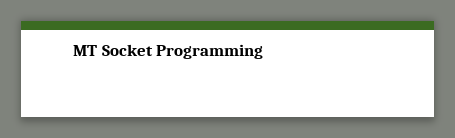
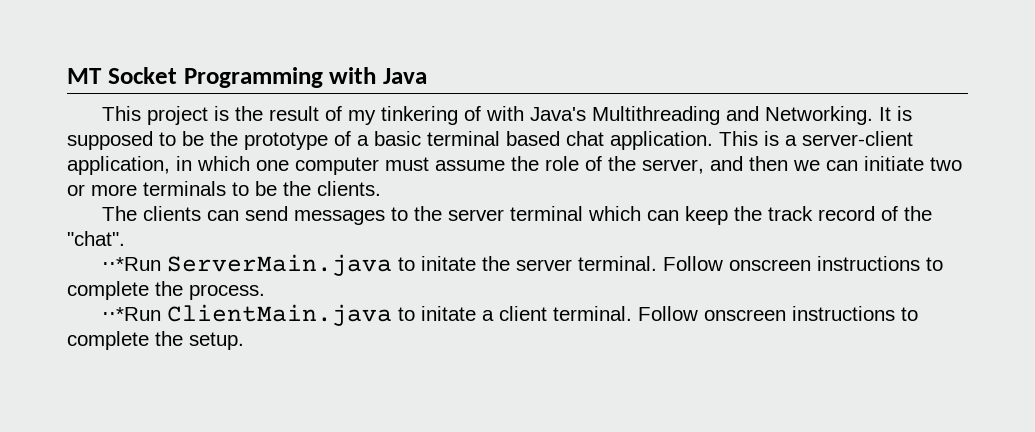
- MT Socket Programming
+ MT Socket Programming with Java
+ This project is the result of my tinkering of with Java's Multithreading and Networking. It is supposed to be the prototype of a basic terminal based chat application. This is a server-client application, in which one computer must assume the role of the server, and then we can initiate two or more terminals to be the clients.
+ The clients can send messages to the server terminal which can keep the track record of the "chat".
+ ⋅⋅*Run ServerMain.java to initate the server terminal. Follow onscreen instructions to complete the process.
+ ⋅⋅*Run ClientMain.java to initate a client terminal. Follow onscreen instructions to complete the setup.

